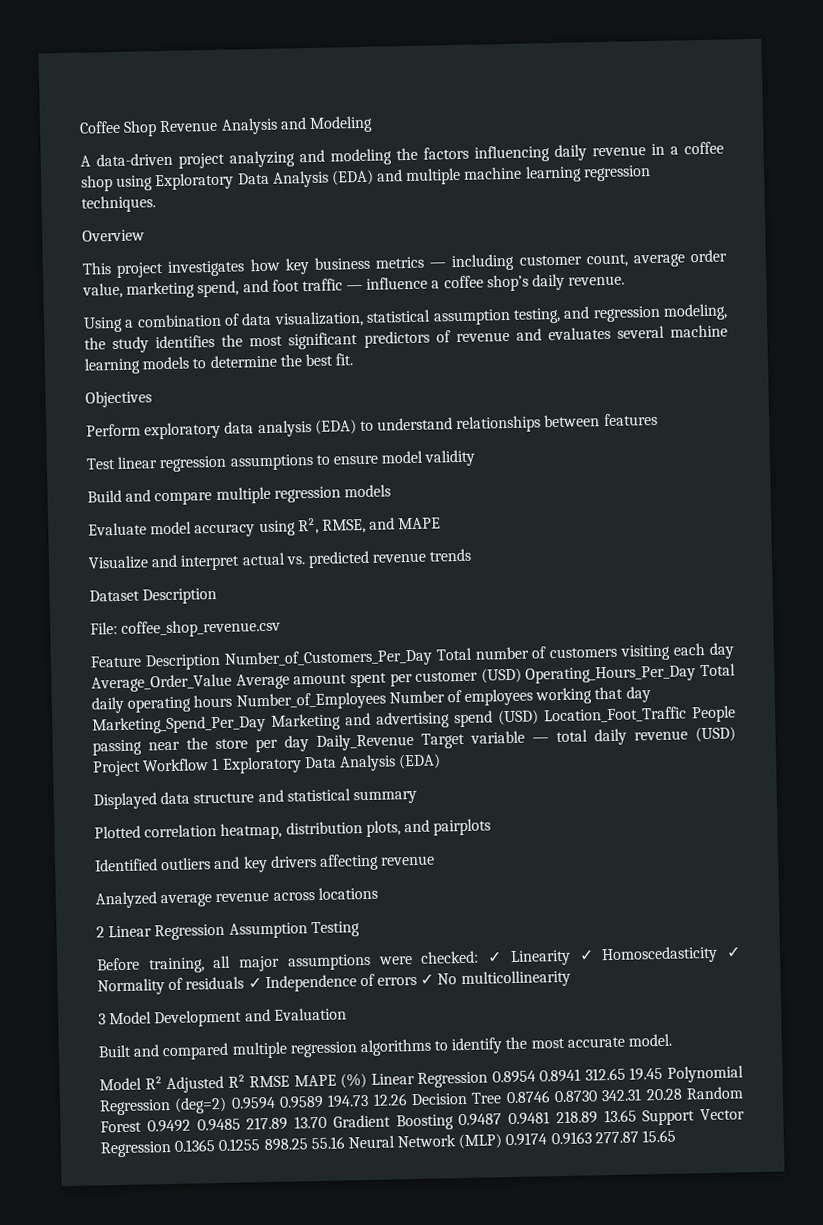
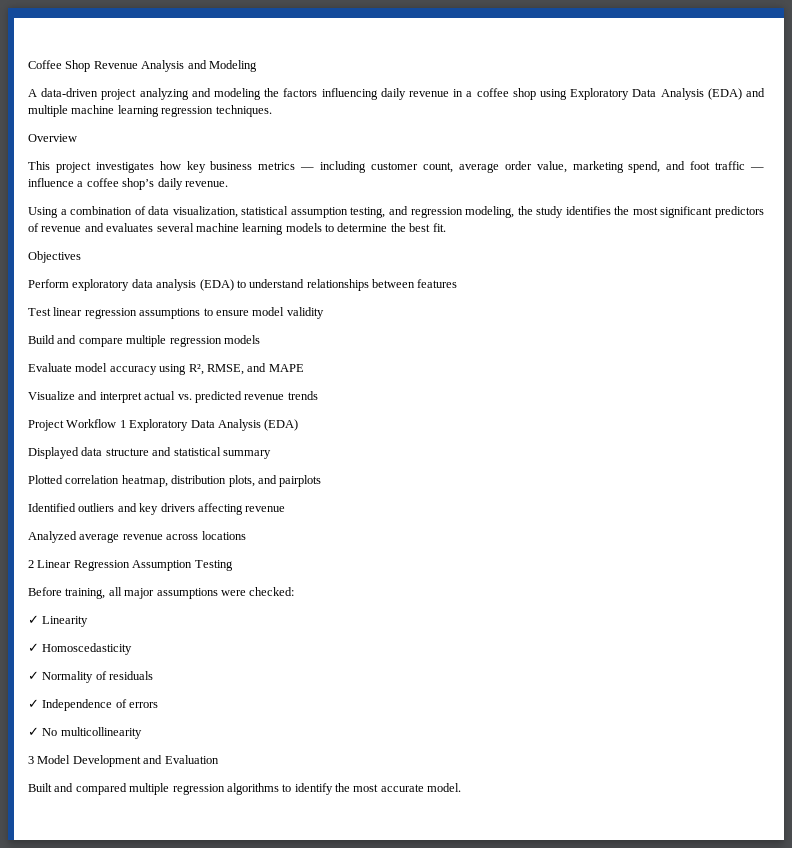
- Dataset Description
- File: coffee_shop_revenue.csv
- Feature Description Number_of_Customers_Per_Day Total number of customers visiting each day Average_Order_Value Average amount spent per customer (USD) Operating_Hours_Per_Day Total daily operating hours Number_of_Employees Number of employees working that day Marketing_Spend_Per_Day Marketing and advertising spend (USD) Location_Foot_Traffic People passing near the store per day Daily_Revenue Target variable — total daily revenue (USD) Project Workflow 1 Exploratory Data Analysis (EDA)
+ Project Workflow 1 Exploratory Data Analysis (EDA)
- Before training, all major assumptions were checked: ✓ Linearity ✓ Homoscedasticity ✓ Normality of residuals ✓ Independence of errors ✓ No multicollinearity
+ Before training, all major assumptions were checked:
+ ✓ Linearity
+ ✓ Homoscedasticity
+ ✓ Normality of residuals
+ ✓ Independence of errors
+ ✓ No multicollinearity
- Model R² Adjusted R² RMSE MAPE (%) Linear Regression 0.8954 0.8941 312.65 19.45 Polynomial Regression (deg=2) 0.9594 0.9589 194.73 12.26 Decision Tree 0.8746 0.8730 342.31 20.28 Random Forest 0.9492 0.9485 217.89 13.70 Gradient Boosting 0.9487 0.9481 218.89 13.65 Support Vector Regression 0.1365 0.1255 898.25 55.16 Neural Network (MLP) 0.9174 0.9163 277.87 15.65

